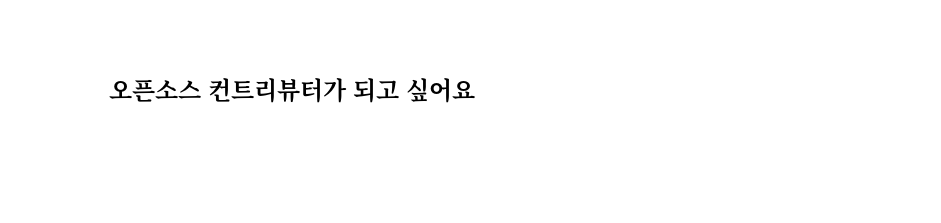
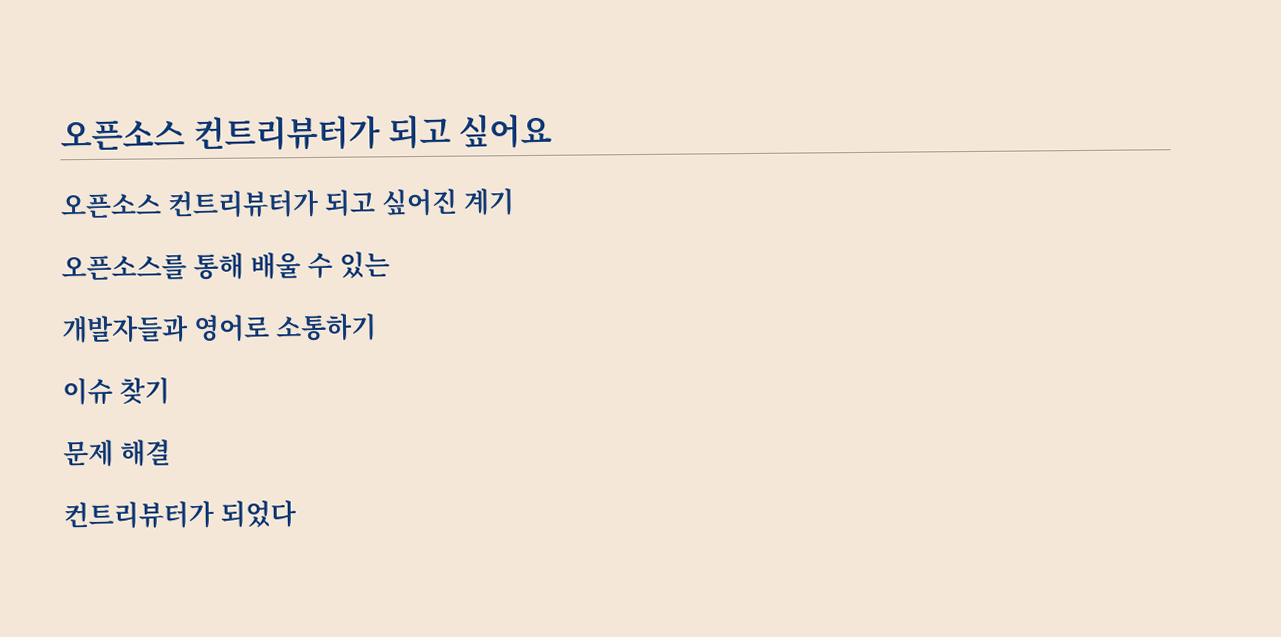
+ 오픈소스 컨트리뷰터가 되고 싶어진 계기
+ 오픈소스를 통해 배울 수 있는
+ 개발자들과 영어로 소통하기
+ 이슈 찾기
+ 문제 해결
+ 컨트리뷰터가 되었다

